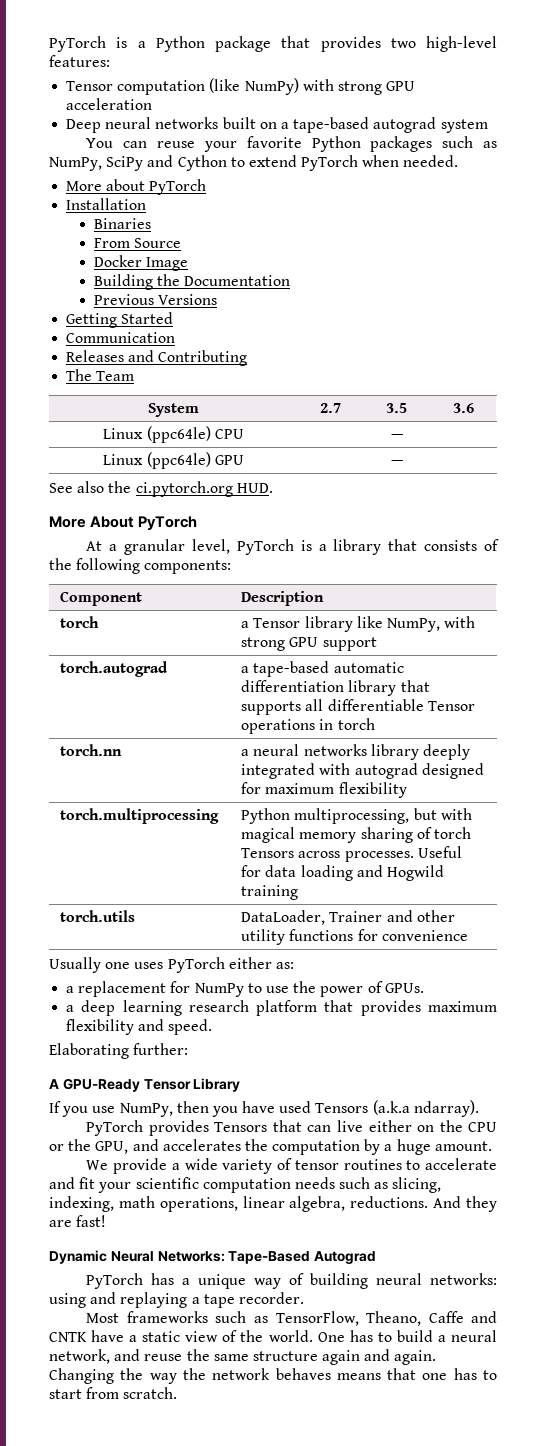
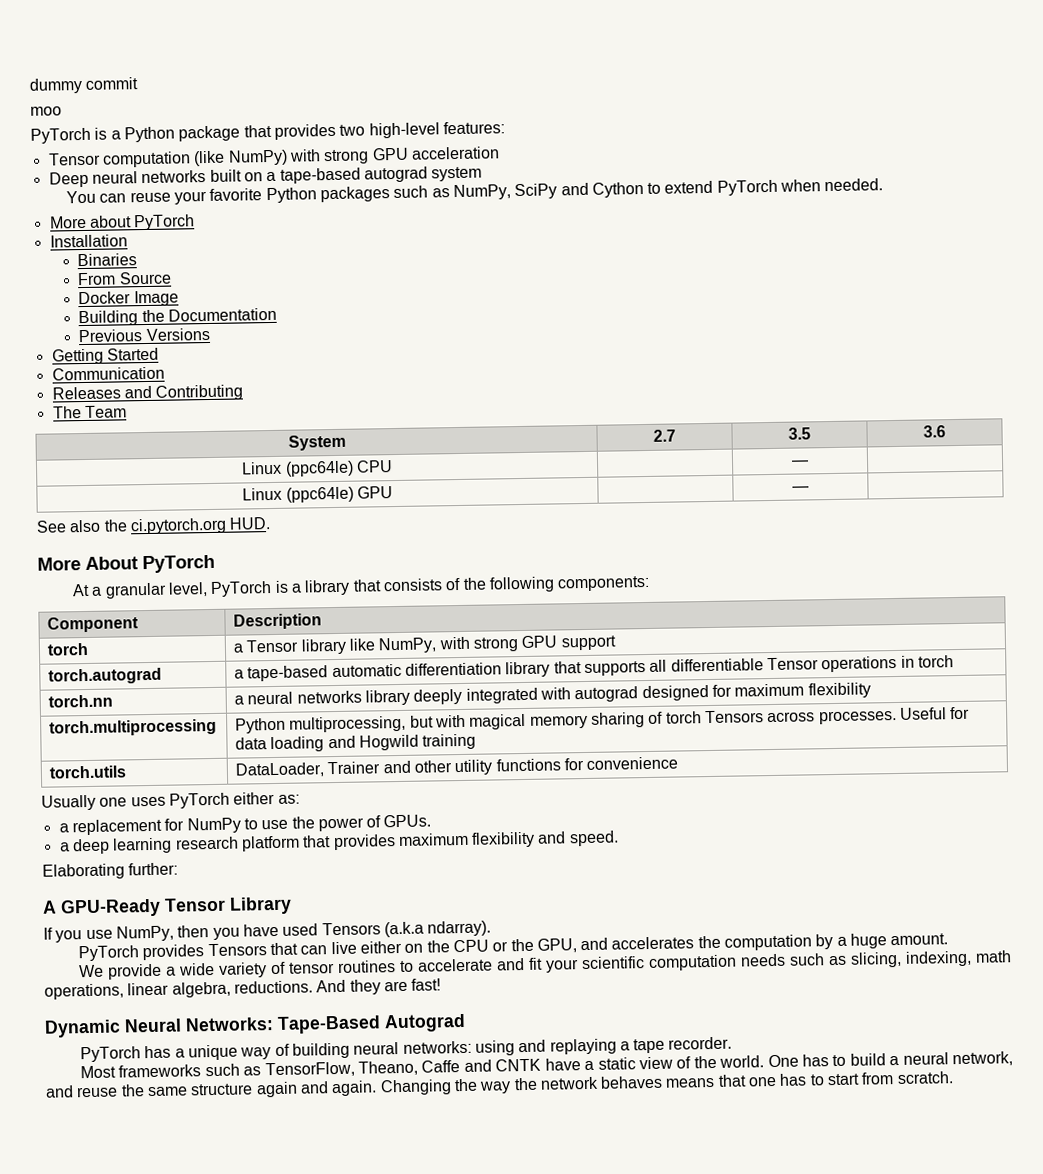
+ dummy commit
+ moo

